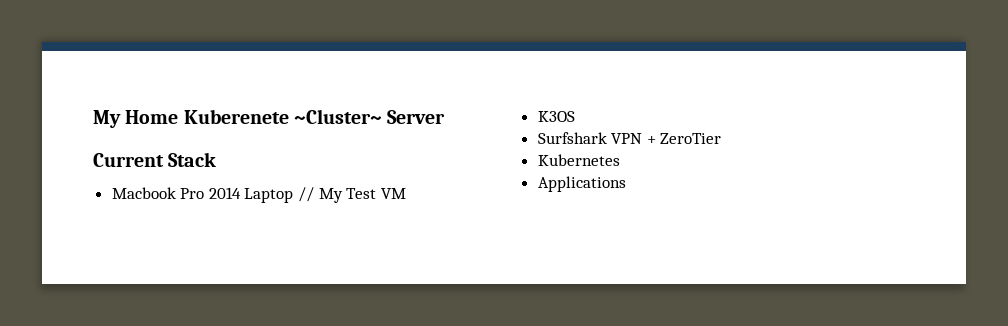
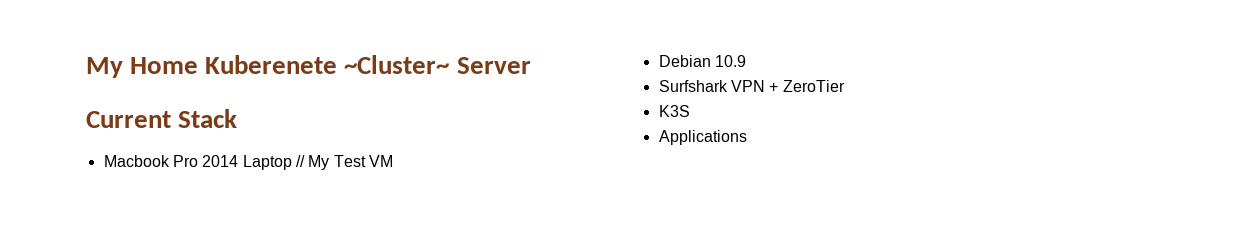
- K3OS
+ Debian 10.9
- Kubernetes
+ K3S

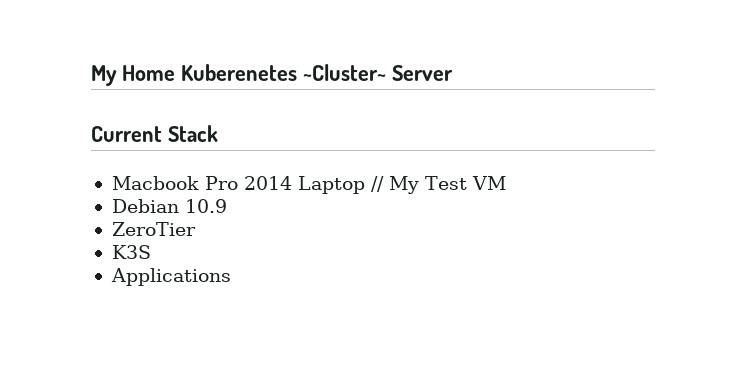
- My Home Kuberenete ~Cluster~ Server
+ My Home Kuberenetes ~Cluster~ Server
- Surfshark VPN + ZeroTier
+ ZeroTier

